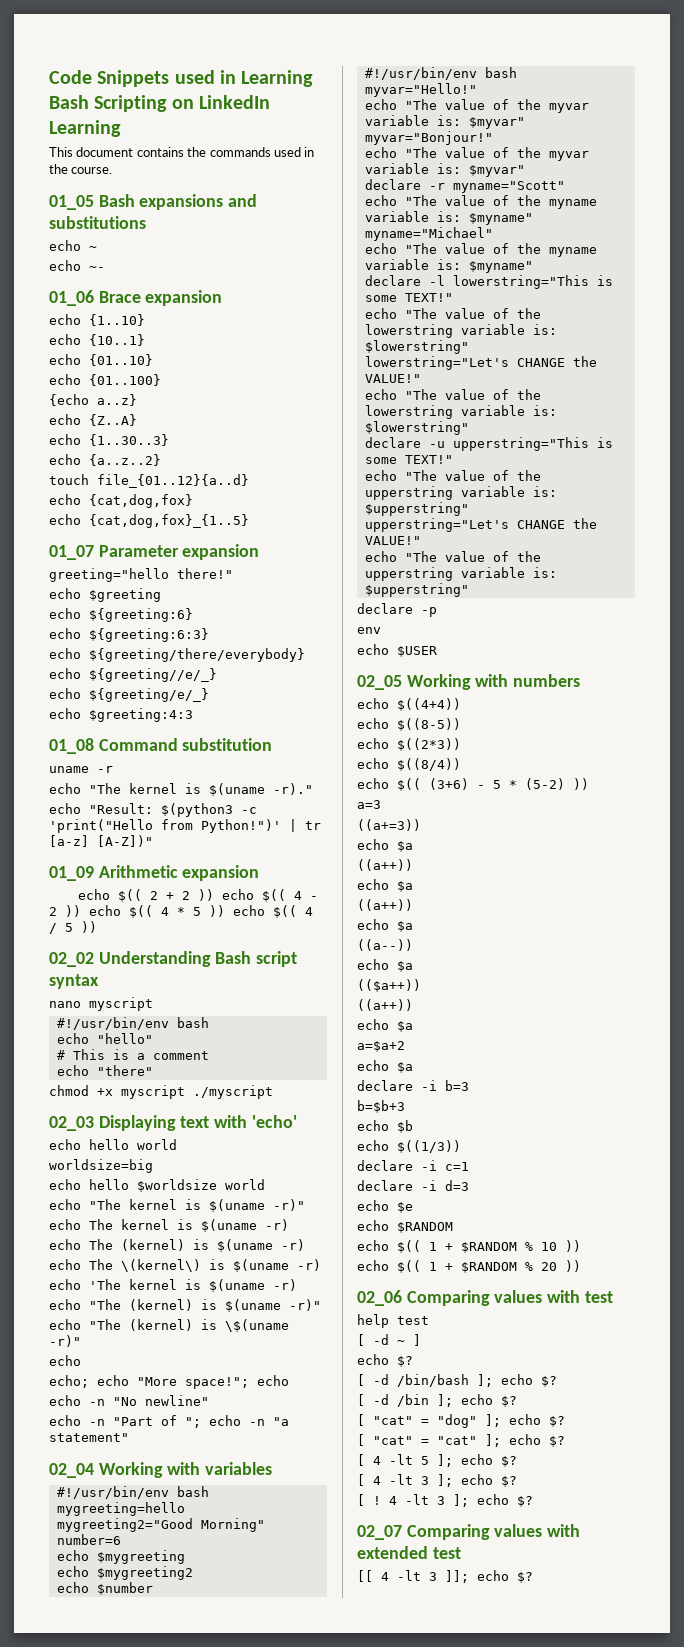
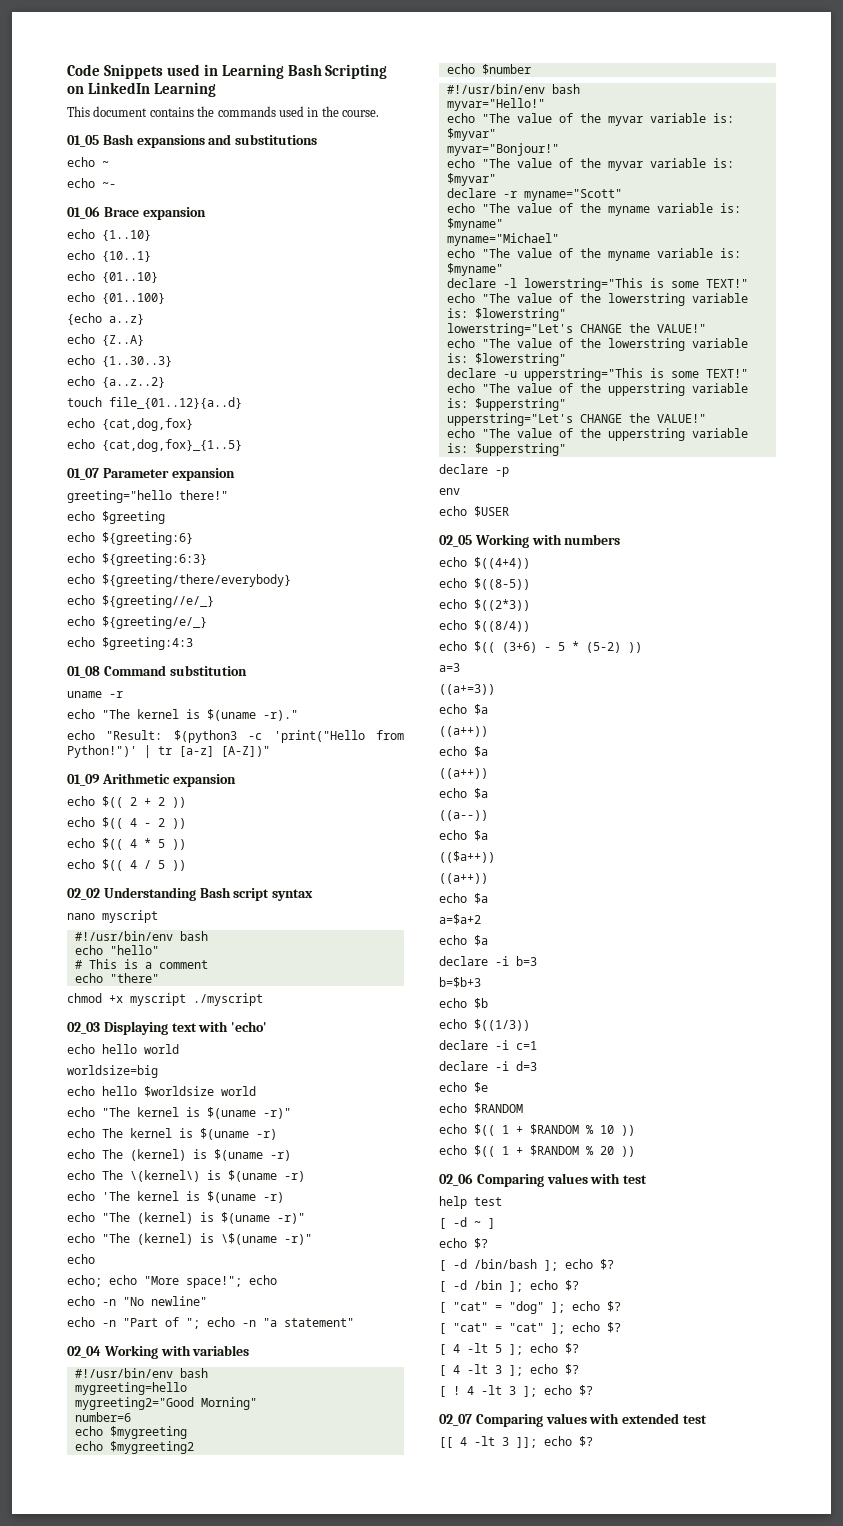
- echo $(( 2 + 2 )) echo $(( 4 - 2 )) echo $(( 4 * 5 )) echo $(( 4 / 5 ))
+ echo $(( 2 + 2 ))
+ echo $(( 4 - 2 ))
+ echo $(( 4 * 5 ))
+ echo $(( 4 / 5 ))

